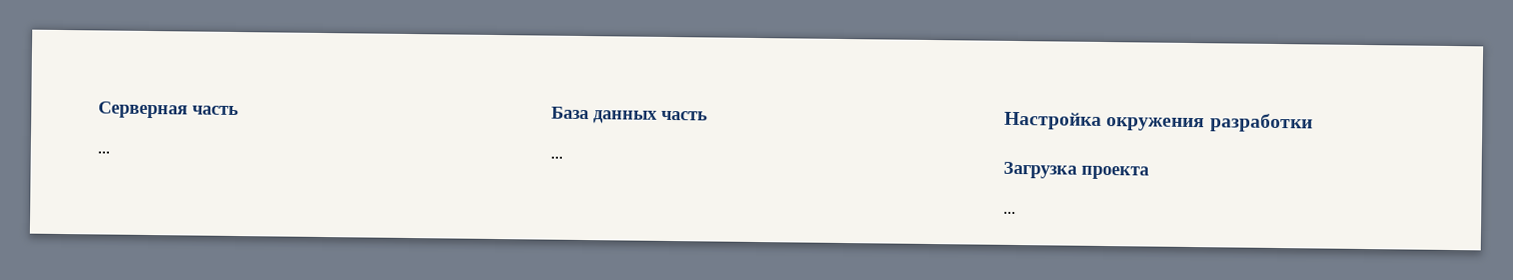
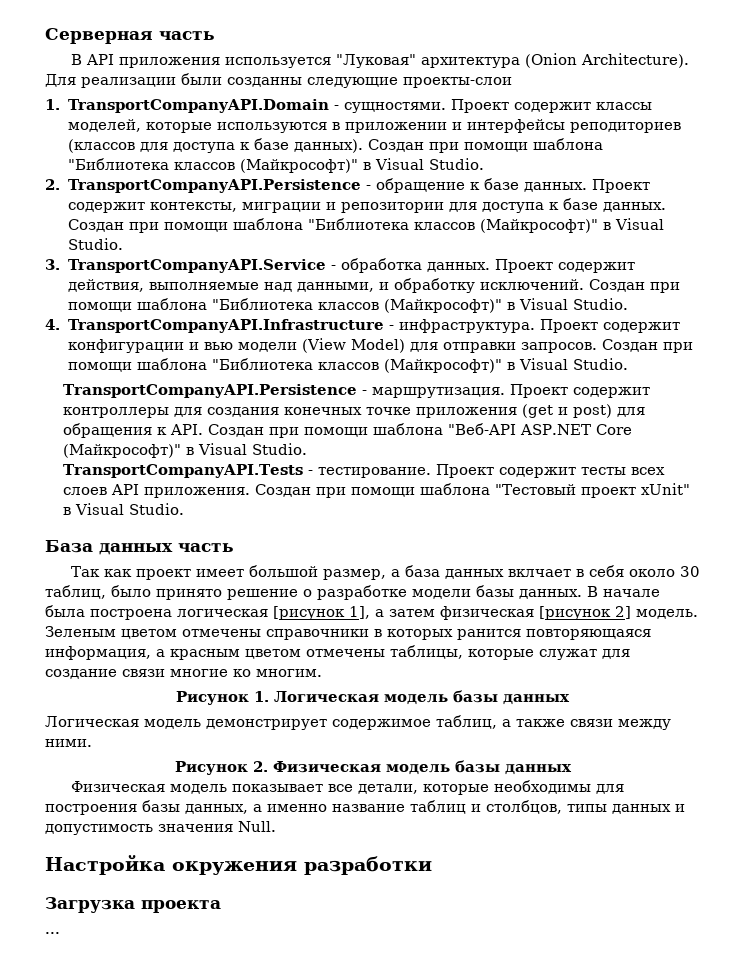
  Серверная часть
- ...
+ В API приложения используется "Луковая" архитектура (Onion Architecture). Для реализации были созданны следующие проекты-слои
+ 1. TransportCompanyAPI.Domain - сущностями. Проект содержит классы моделей, которые используются в приложении и интерфейсы реподиториев (классов для доступа к базе данных). Создан при помощи шаблона "Библиотека классов (Майкрософт)" в Visual Studio.
+ 2. TransportCompanyAPI.Persistence - обращение к базе данных. Проект содержит контексты, миграции и репозитории для доступа к базе данных. Создан при помощи шаблона "Библиотека классов (Майкрософт)" в Visual Studio.
+ 3. TransportCompanyAPI.Service - обработка данных. Проект содержит действия, выполняемые над данными, и обработку исключений. Создан при помощи шаблона "Библиотека классов (Майкрософт)" в Visual Studio.
+ 4. TransportCompanyAPI.Infrastructure - инфраструктура. Проект содержит конфигурации и вью модели (View Model) для отправки запросов. Создан при помощи шаблона "Библиотека классов (Майкрософт)" в Visual Studio.
+ TransportCompanyAPI.Persistence - маршрутизация. Проект содержит контроллеры для создания конечных точке приложения (get и post) для обращения к API. Создан при помощи шаблона "Веб-API ASP.NET Core (Майкрософт)" в Visual Studio.
+ TransportCompanyAPI.Tests - тестирование. Проект содержит тесты всех слоев API приложения. Создан при помощи шаблона "Тестовый проект xUnit" в Visual Studio.
  База данных часть
- ...
+ Так как проект имеет большой размер, а база данных вклчает в себя около 30 таблиц, было принято решение о разработке модели базы данных. В начале была построена логическая [рисунок 1], а затем физическая [рисунок 2] модель. Зеленым цветом отмечены справочники в которых ранится повторяющаяся информация, а красным цветом отмечены таблицы, которые служат для создание связи многие ко многим.
+ Рисунок 1. Логическая модель базы данных
+ Логическая модель демонстрирует содержимое таблиц, а также связи между ними.
+ Рисунок 2. Физическая модель базы данных
+ Физическая модель показывает все детали, которые необходимы для построения базы данных, а именно название таблиц и столбцов, типы данных и допустимость значения Null.

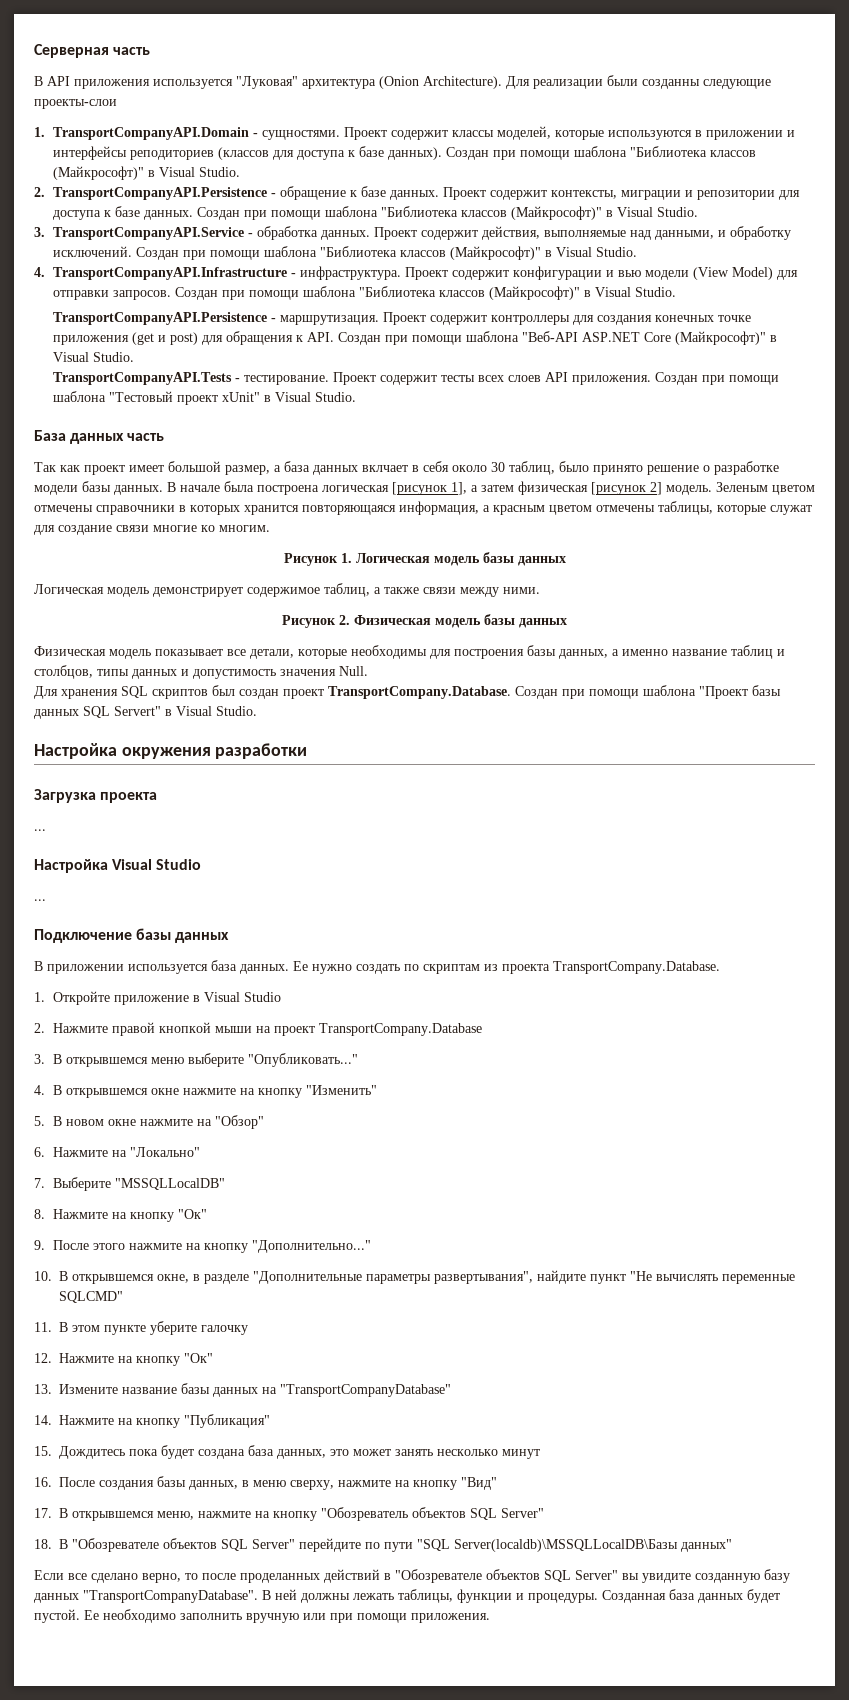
- Зеленым цветом отмечены справочники в которых ранится повторяющаяся информация, а красным цветом отмечены таблицы, которые служат для создание связи многие ко многим.
+ Зеленым цветом отмечены справочники в которых хранится повторяющаяся информация, а красным цветом отмечены таблицы, которые служат для создание связи многие ко многим.
+ Для хранения SQL скриптов был создан проект TransportCompany.Database. Создан при помощи шаблона "Проект базы данных SQL Servert" в Visual Studio.
+ Настройка Visual Studio
+ ...
+ Подключение базы данных
+ В приложении используется база данных. Ее нужно создать по скриптам из проекта TransportCompany.Database.
+ 1. Откройте приложение в Visual Studio
+ 2. Нажмите правой кнопкой мыши на проект TransportCompany.Database
+ 3. В открывшемся меню выберите "Опубликовать..."
+ 4. В открывшемся окне нажмите на кнопку "Изменить"
+ 5. В новом окне нажмите на "Обзор"
+ 6. Нажмите на "Локально"
+ 7. Выберите "MSSQLLocalDB"
+ 8. Нажмите на кнопку "Ок"
+ 9. После этого нажмите на кнопку "Дополнительно..."
+ 10. В открывшемся окне, в разделе "Дополнительные параметры развертывания", найдите пункт "Не вычислять переменные SQLCMD"
+ 11. В этом пункте уберите галочку
+ 12. Нажмите на кнопку "Ок"
+ 13. Измените название базы данных на "TransportCompanyDatabase"
+ 14. Нажмите на кнопку "Публикация"
+ 15. Дождитесь пока будет создана база данных, это может занять несколько минут
+ 16. После создания базы данных, в меню сверху, нажмите на кнопку "Вид"
+ 17. В открывшемся меню, нажмите на кнопку "Обозреватель объектов SQL Server"
+ 18. В "Обозревателе объектов SQL Server" перейдите по пути "SQL Server(localdb)\MSSQLLocalDB\Базы данных"
+ Если все сделано верно, то после проделанных действий в "Обозревателе объектов SQL Server" вы увидите созданную базу данных "TransportCompanyDatabase". В ней должны лежать таблицы, функции и процедуры. Созданная база данных будет пустой. Ее необходимо заполнить вручную или при помощи приложения.

